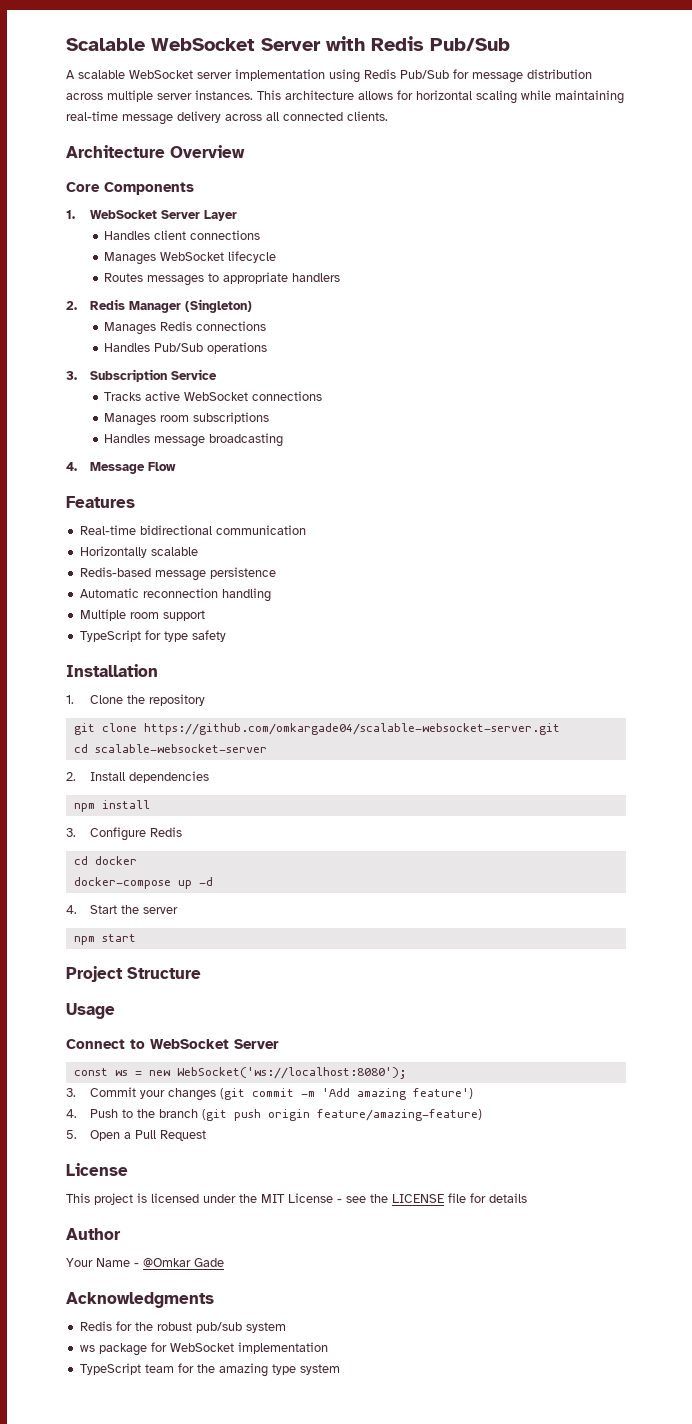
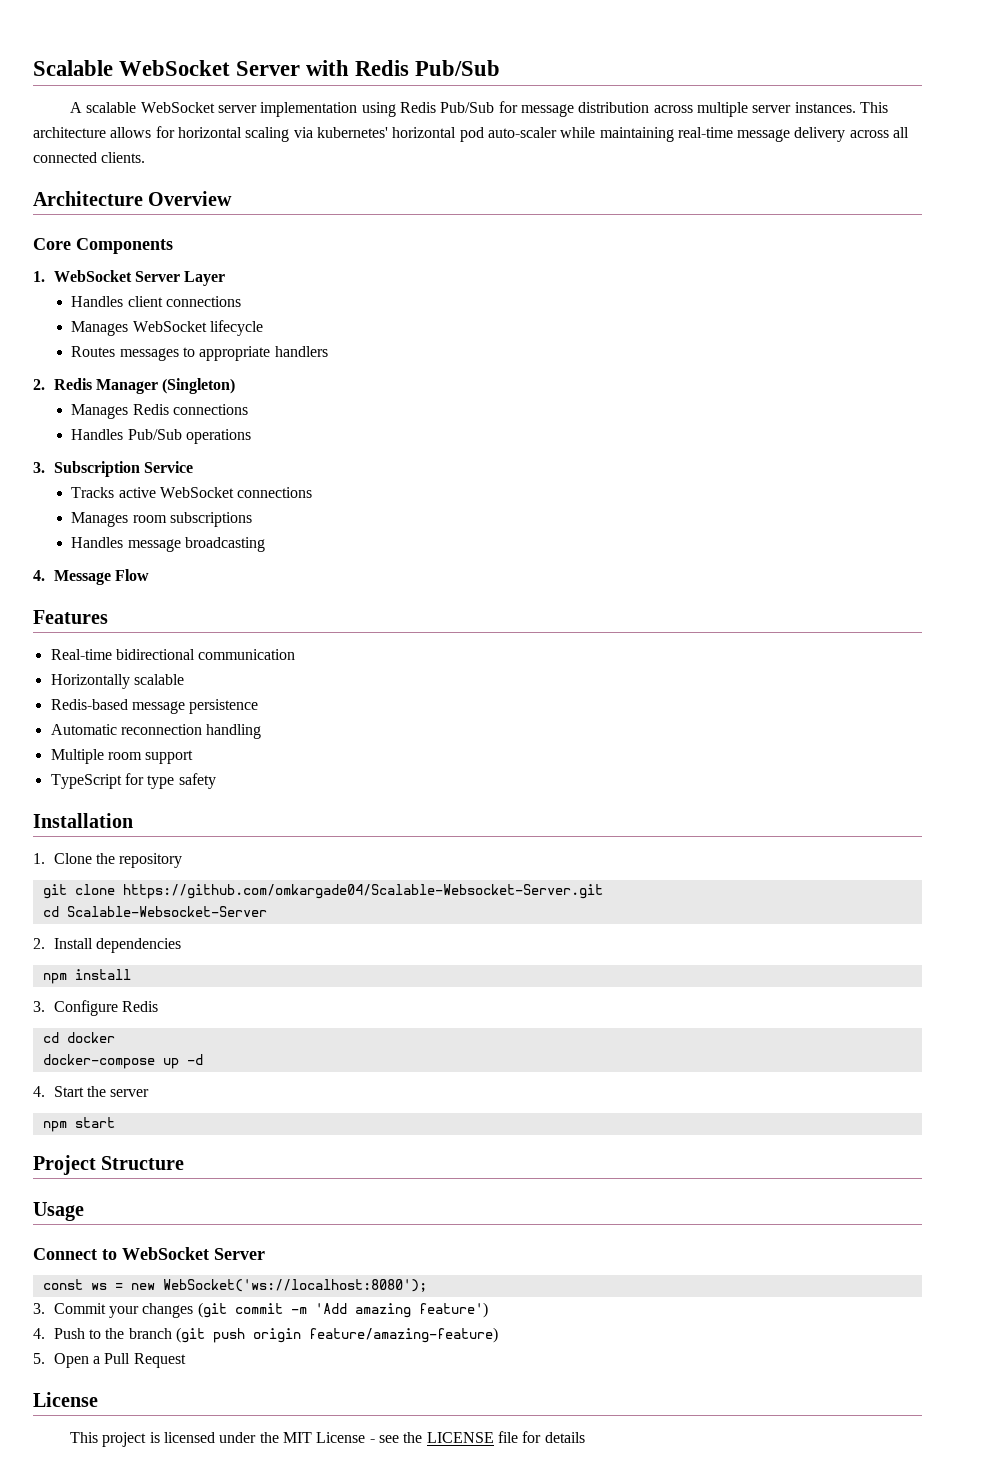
- This architecture allows for horizontal scaling while maintaining real-time message delivery across all connected clients.
+ This architecture allows for horizontal scaling via kubernetes' horizontal pod auto-scaler while maintaining real-time message delivery across all connected clients.
- git clone https://github.com/omkargade04/scalable-websocket-server.git
- cd scalable-websocket-server
+ git clone https://github.com/omkargade04/Scalable-Websocket-Server.git
+ cd Scalable-Websocket-Server
- Author
- Your Name - @Omkar Gade
- Acknowledgments
- Redis for the robust pub/sub system
- ws package for WebSocket implementation
- TypeScript team for the amazing type system

